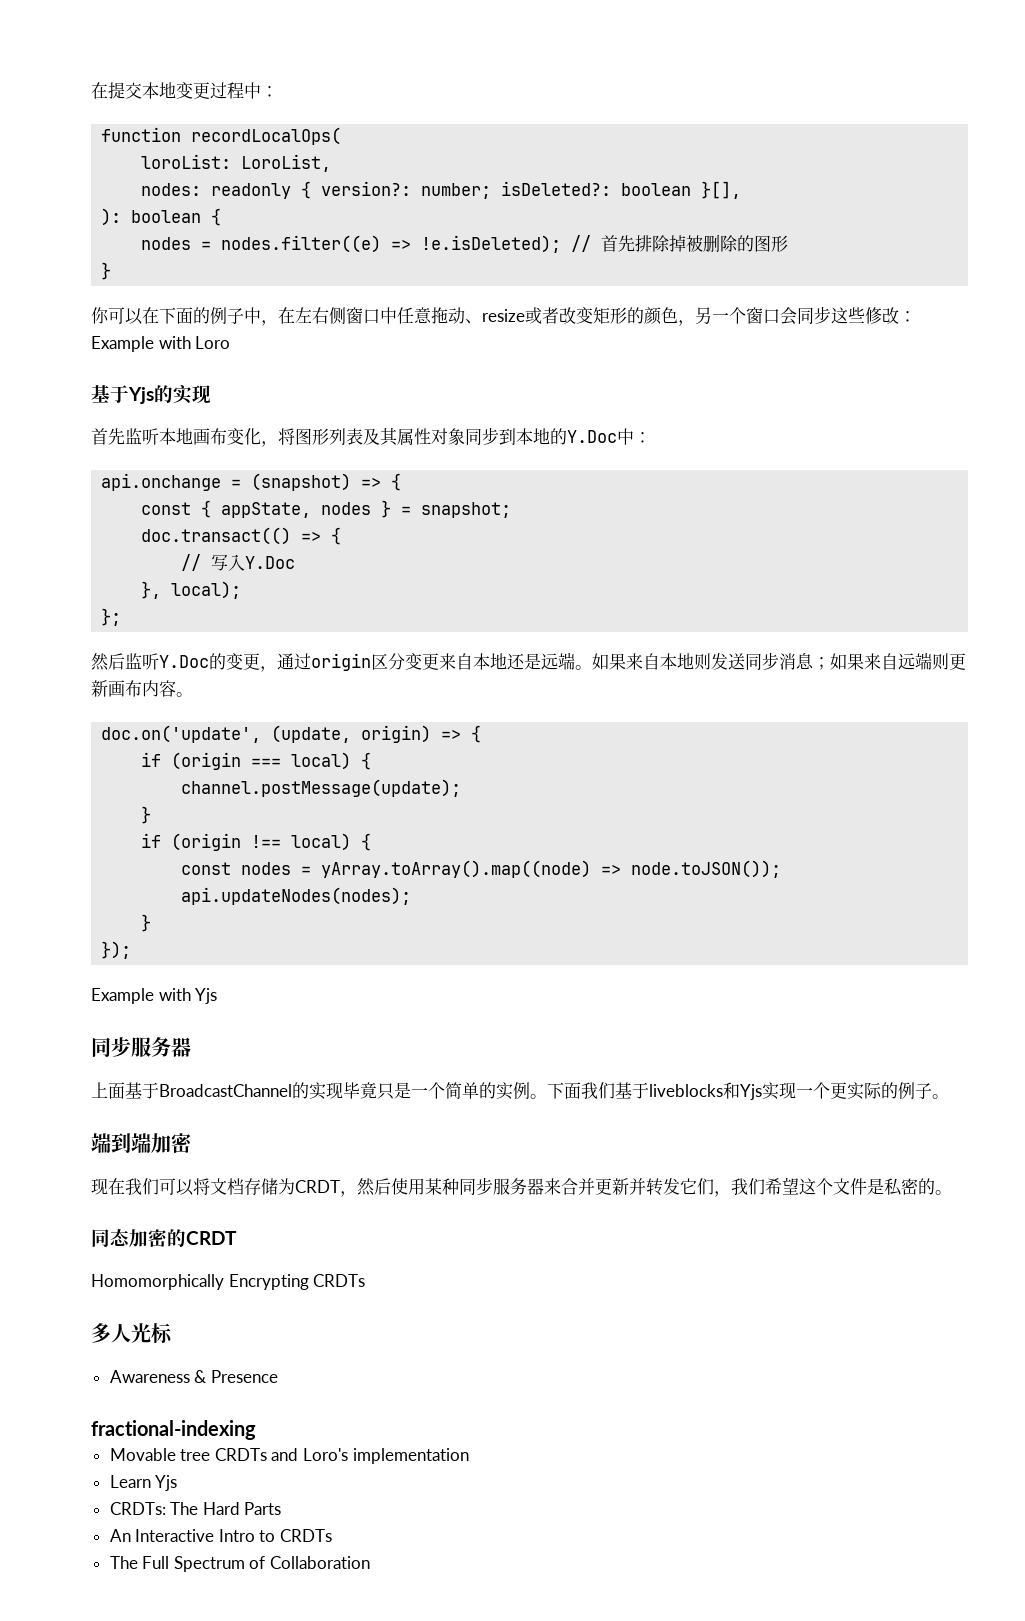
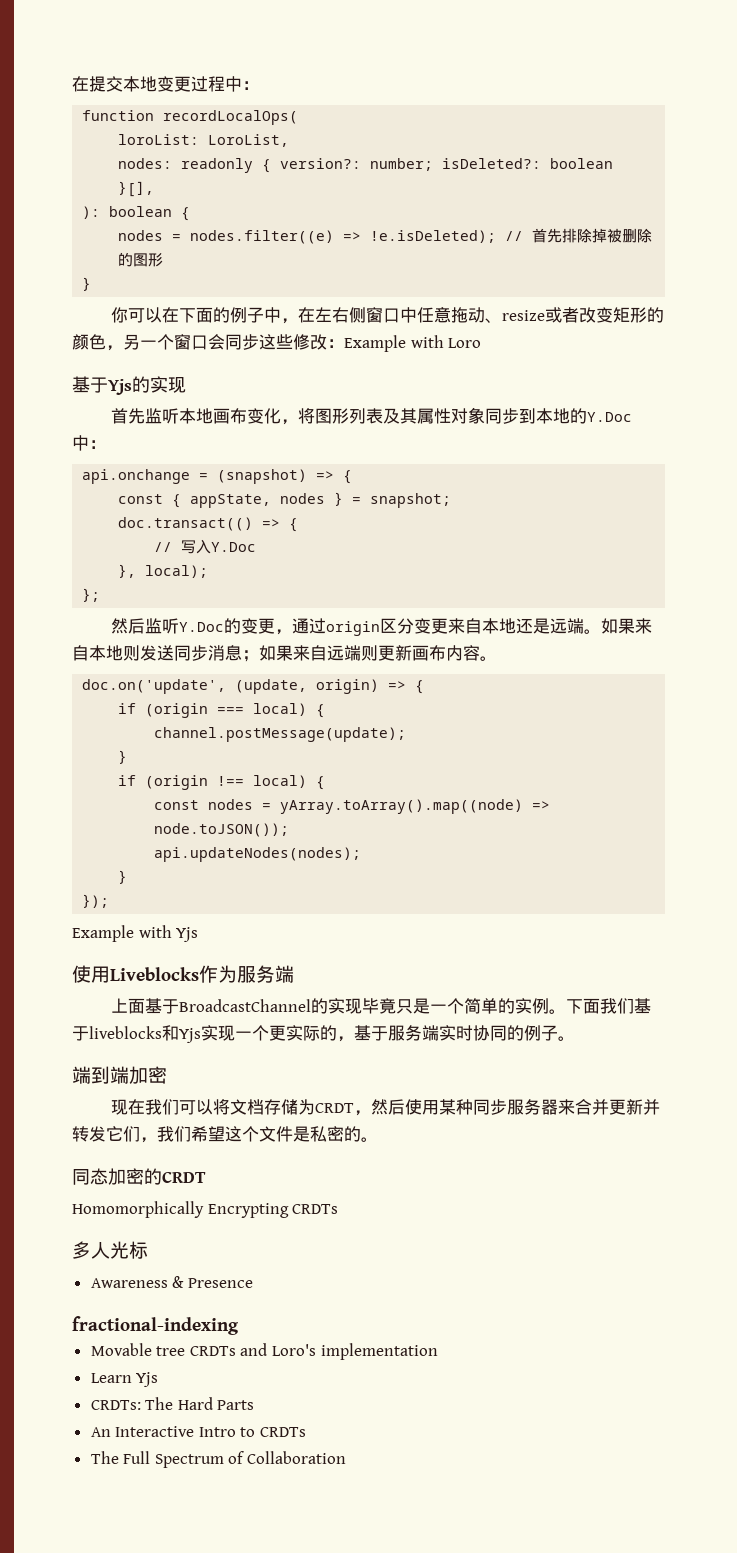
  Example with Yjs
- 同步服务器
+ 使用Liveblocks作为服务端
- 下面我们基于liveblocks和Yjs实现一个更实际的例子。
+ 下面我们基于liveblocks和Yjs实现一个更实际的，基于服务端实时协同的例子。

